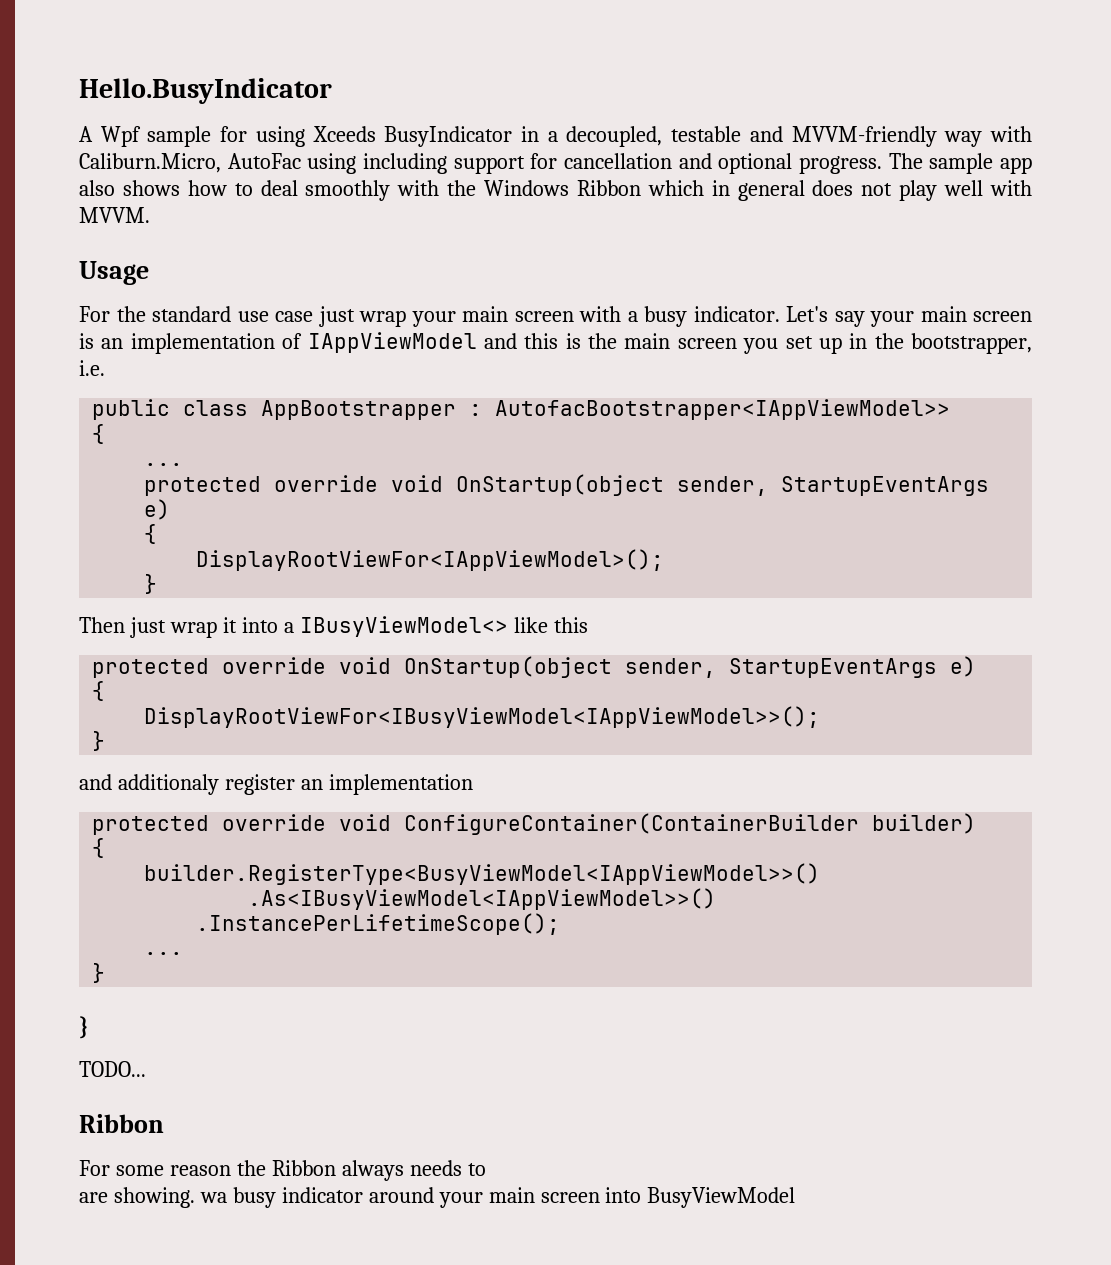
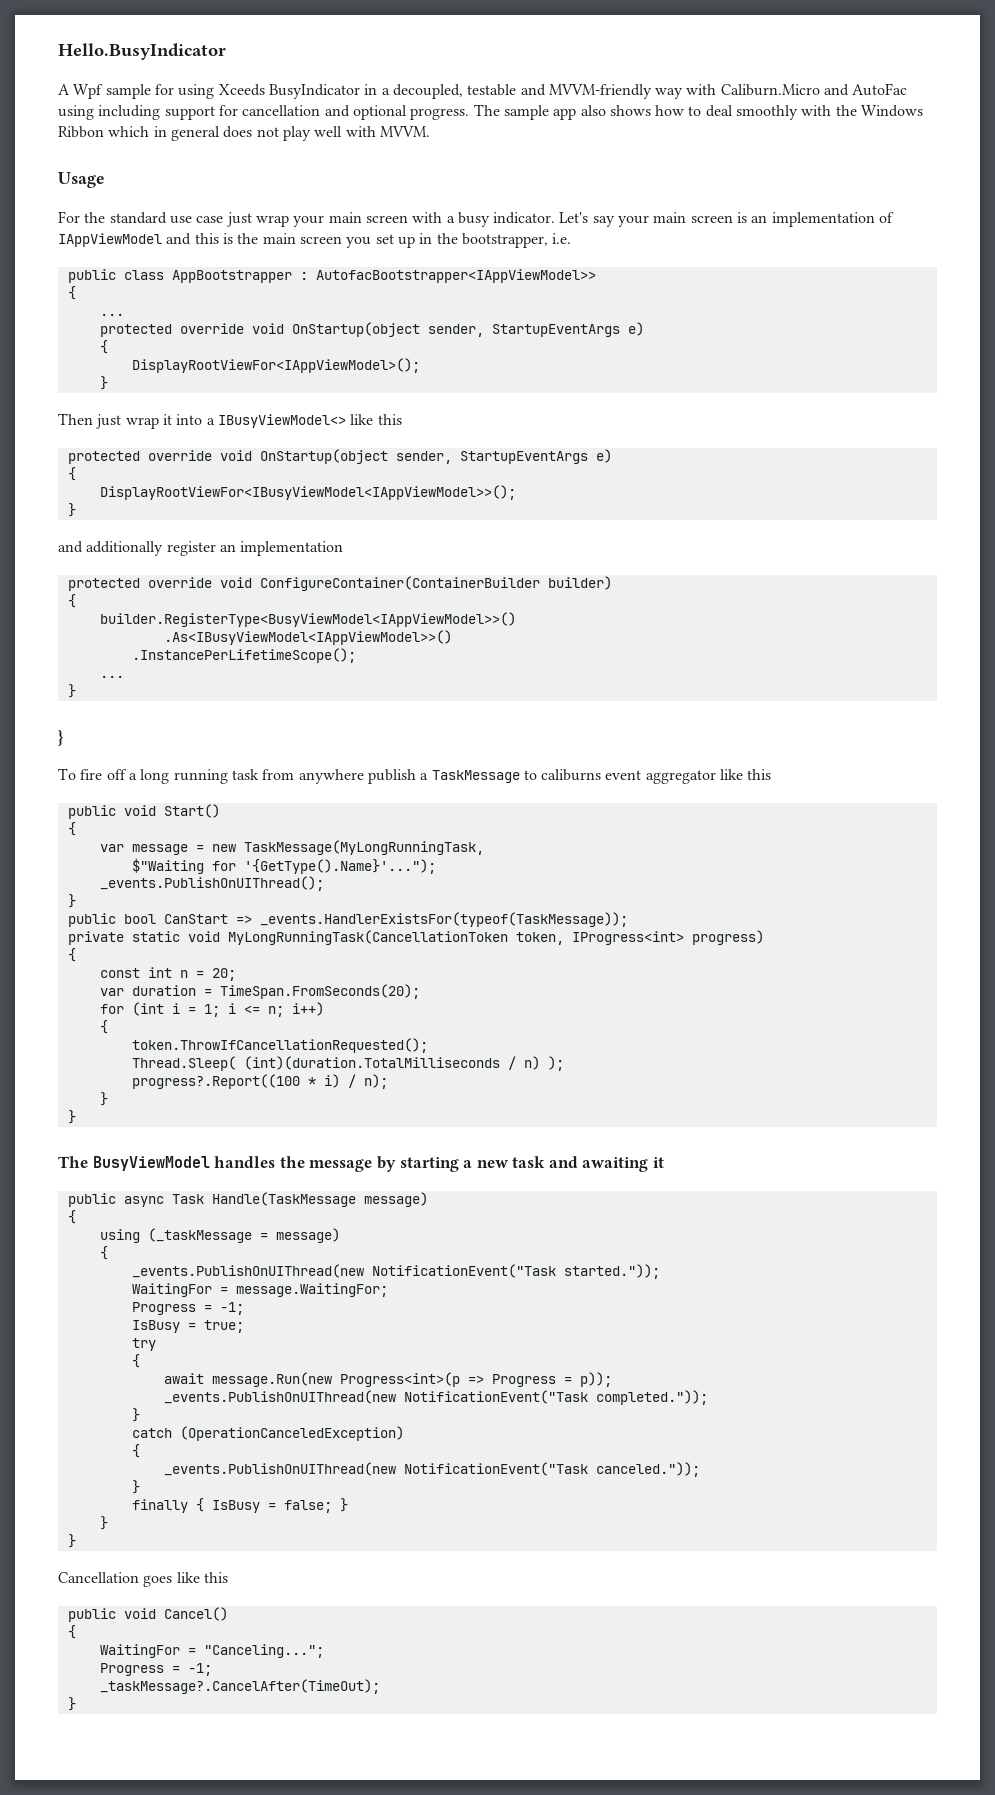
- A Wpf sample for using Xceeds BusyIndicator in a decoupled, testable and MVVM-friendly way with Caliburn.Micro, AutoFac using including support for cancellation and optional progress.
+ A Wpf sample for using Xceeds BusyIndicator in a decoupled, testable and MVVM-friendly way with Caliburn.Micro and AutoFac using including support for cancellation and optional progress.
- and additionaly register an implementation
+ and additionally register an implementation
- TODO...
- Ribbon
- For some reason the Ribbon always needs to
- are showing. wa busy indicator around your main screen into BusyViewModel
+ To fire off a long running task from anywhere publish a TaskMessage to caliburns event aggregator like this
+ public void Start()
+ {
+ var message = new TaskMessage(MyLongRunningTask,
+ $"Waiting for '{GetType().Name}'...");
+ _events.PublishOnUIThread();
+ }
+ public bool CanStart => _events.HandlerExistsFor(typeof(TaskMessage));
+ private static void MyLongRunningTask(CancellationToken token, IProgress<int> progress)
+ {
+ const int n = 20;
+ var duration = TimeSpan.FromSeconds(20);
+ for (int i = 1; i <= n; i++)
+ {
+ token.ThrowIfCancellationRequested();
+ Thread.Sleep( (int)(duration.TotalMilliseconds / n) );
+ progress?.Report((100 * i) / n);
+ }
+ }
+ The BusyViewModel handles the message by starting a new task and awaiting it
+ public async Task Handle(TaskMessage message)
+ {
+ using (_taskMessage = message)
+ {
+ _events.PublishOnUIThread(new NotificationEvent("Task started."));
+ WaitingFor = message.WaitingFor;
+ Progress = -1;
+ IsBusy = true;
+ try
+ {
+ await message.Run(new Progress<int>(p => Progress = p));
+ _events.PublishOnUIThread(new NotificationEvent("Task completed."));
+ }
+ catch (OperationCanceledException)
+ {
+ _events.PublishOnUIThread(new NotificationEvent("Task canceled."));
+ }
+ finally { IsBusy = false; }
+ }
+ }
+ Cancellation goes like this
+ public void Cancel()
+ {
+ WaitingFor = "Canceling...";
+ Progress = -1;
+ _taskMessage?.CancelAfter(TimeOut);
+ }

